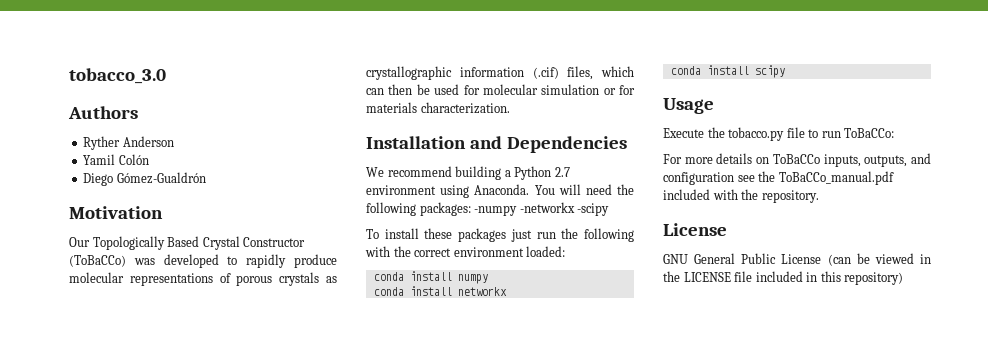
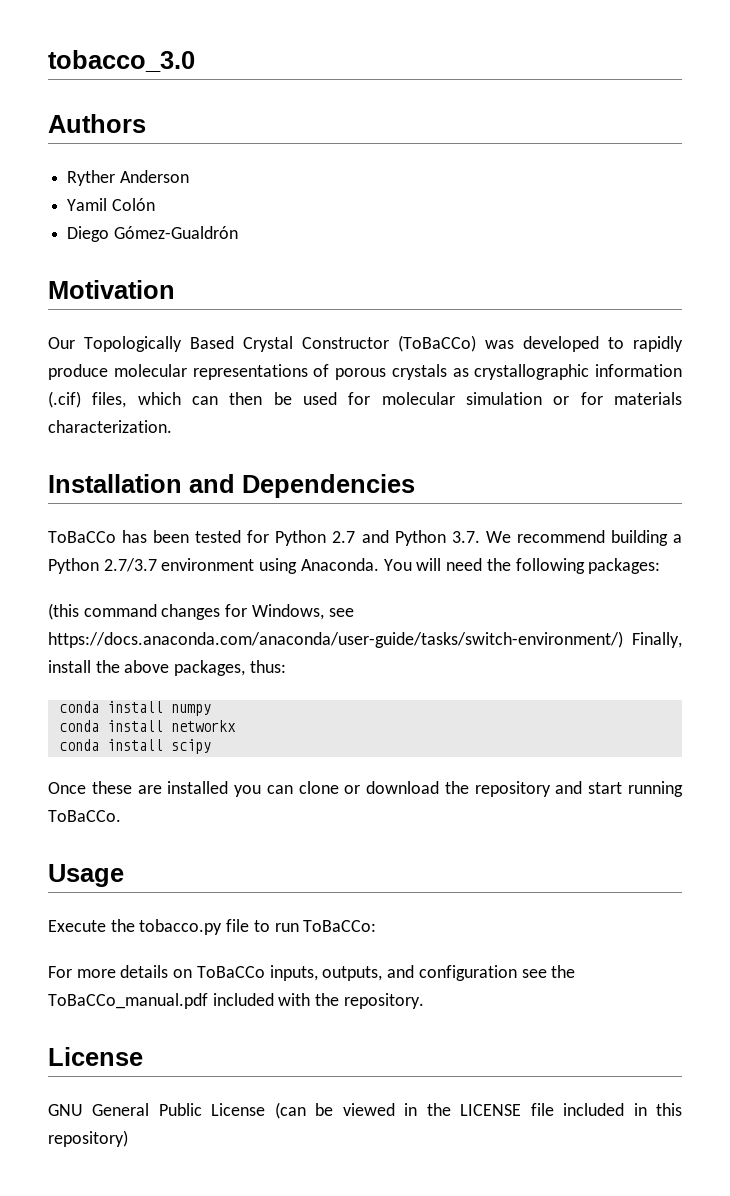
- We recommend building a Python 2.7 environment using Anaconda.
+ ToBaCCo has been tested for Python 2.7 and Python 3.7. We recommend building a Python 2.7/3.7 environment using Anaconda.
- You will need the following packages: -numpy -networkx -scipy
- To install these packages just run the following with the correct environment loaded:
+ You will need the following packages:
+ (this command changes for Windows, see https://docs.anaconda.com/anaconda/user-guide/tasks/switch-environment/) Finally, install the above packages, thus:
+ Once these are installed you can clone or download the repository and start running ToBaCCo.

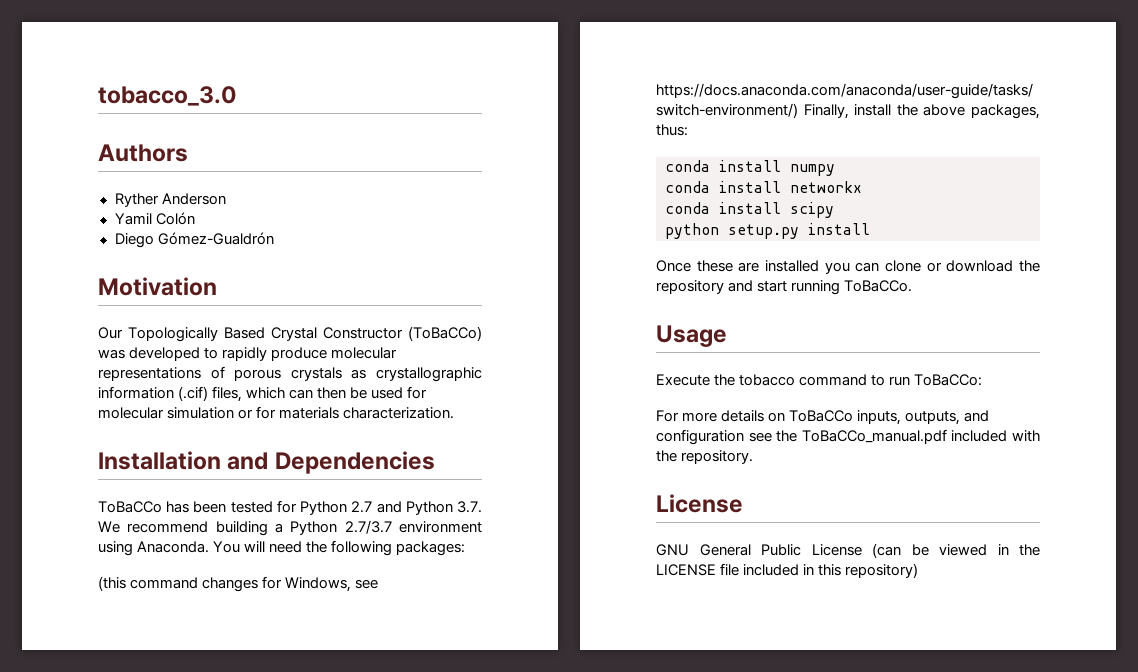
+ python setup.py install
- Execute the tobacco.py file to run ToBaCCo:
+ Execute the tobacco command to run ToBaCCo:

